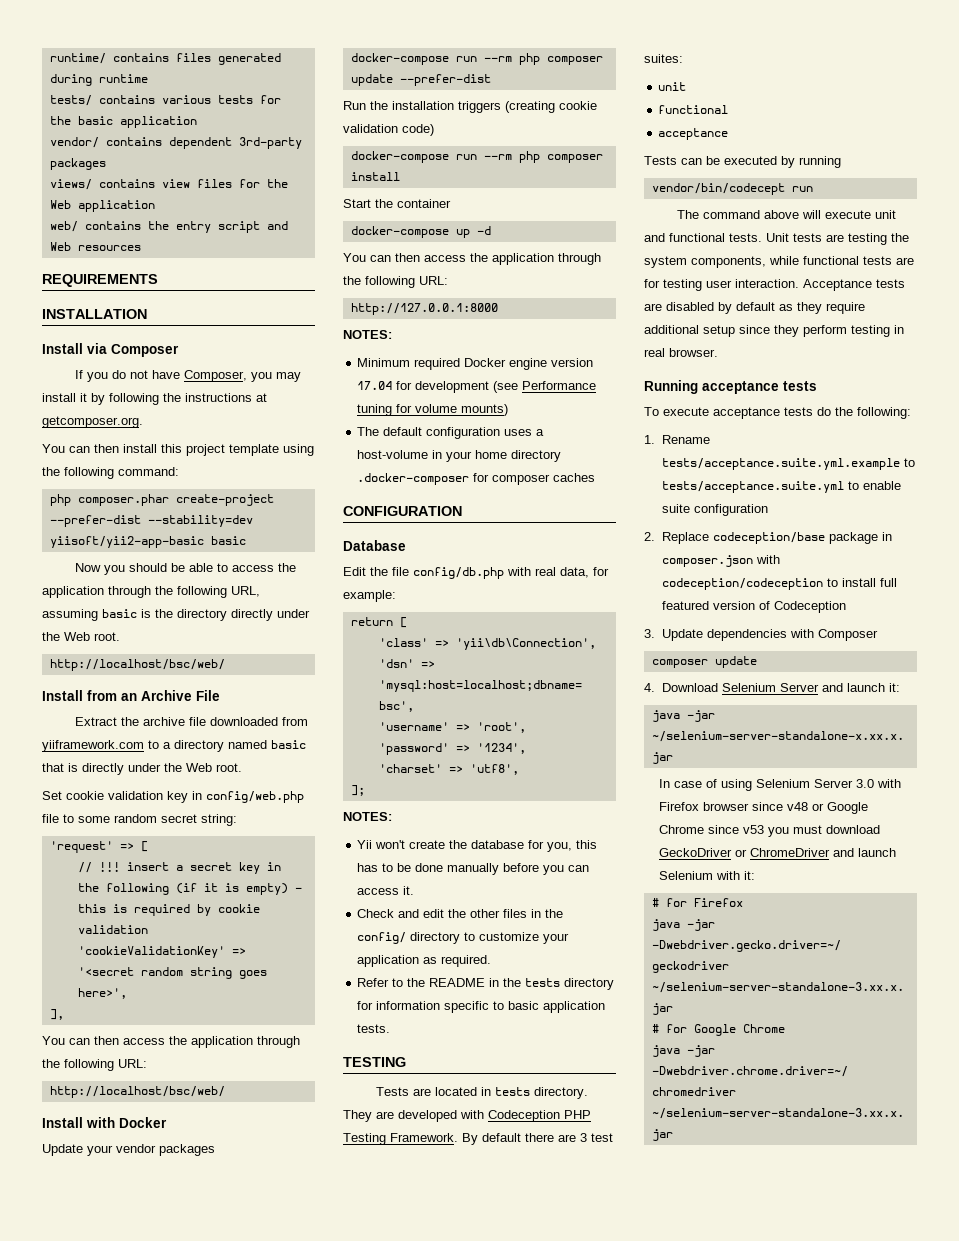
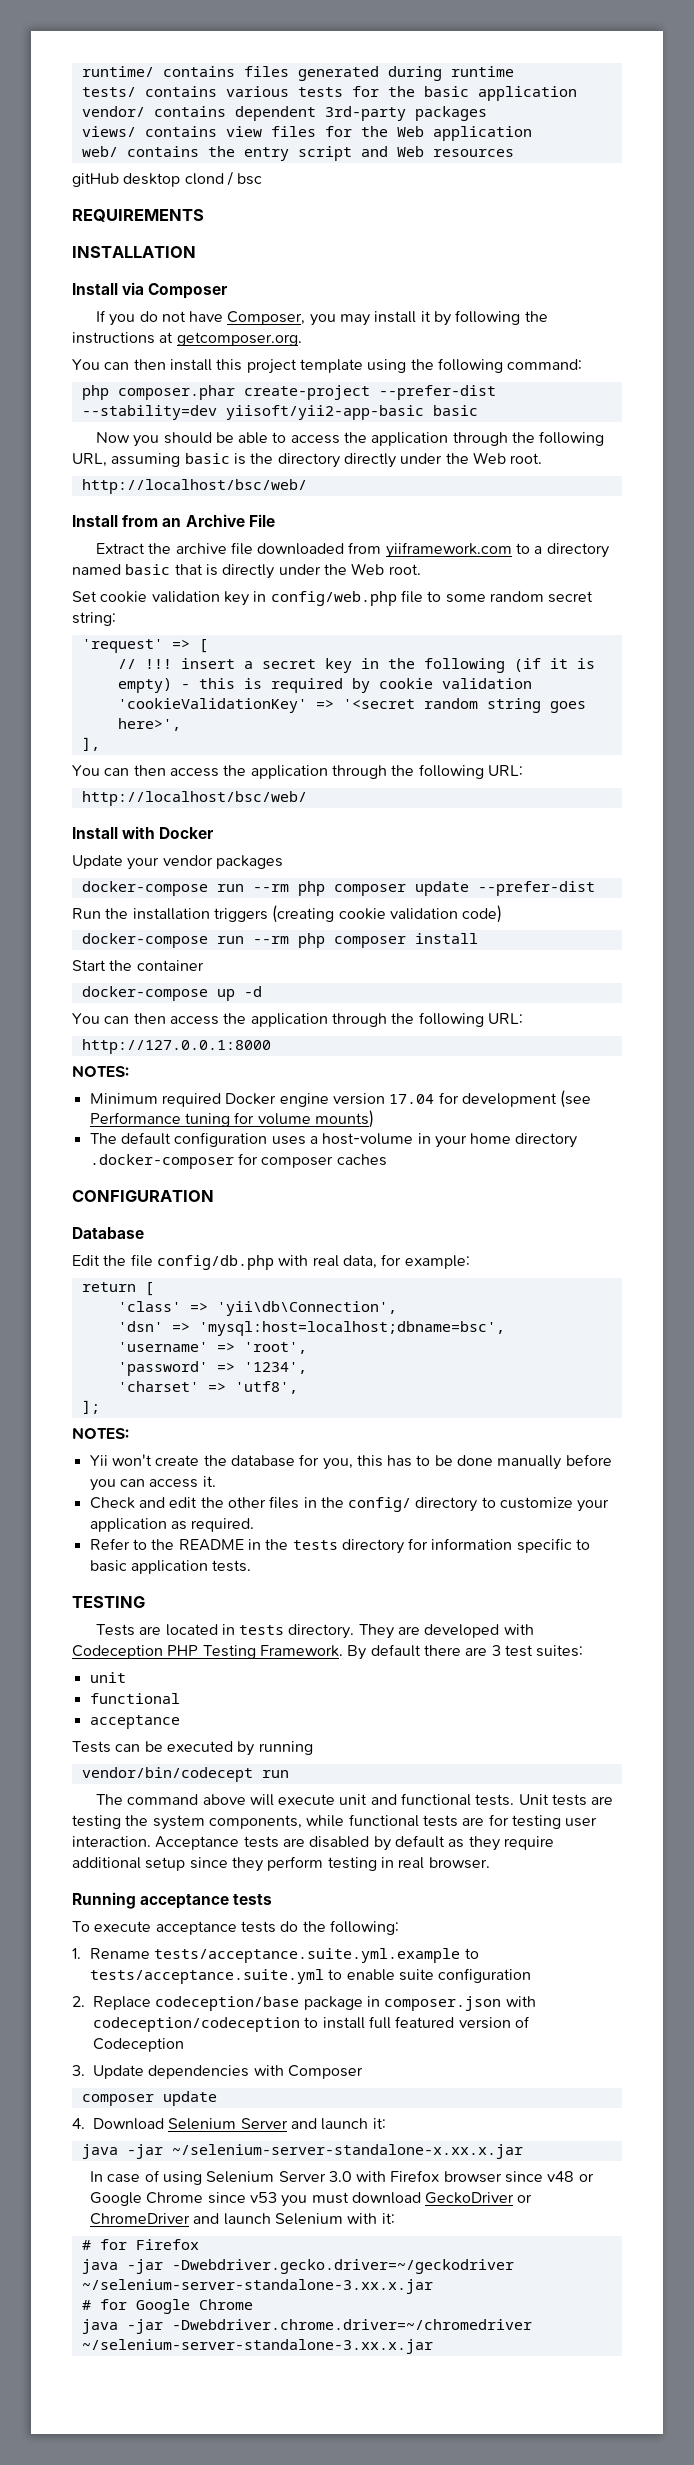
+ gitHub desktop clond / bsc

